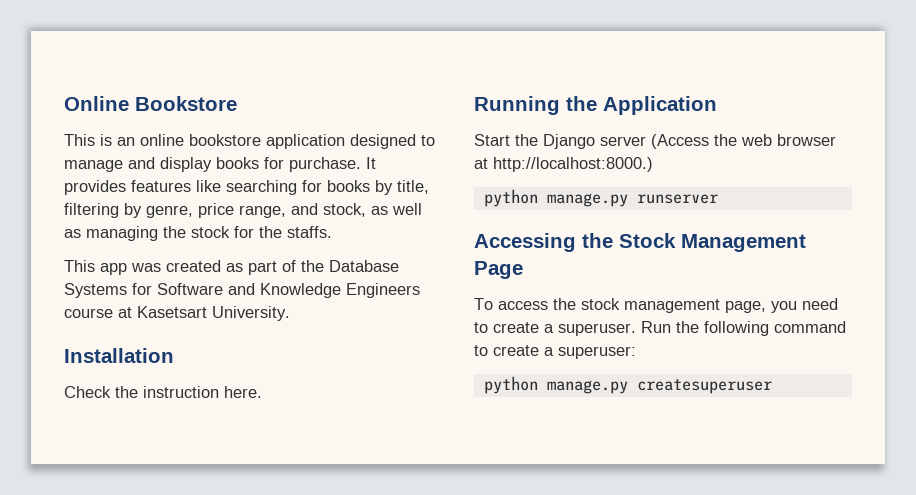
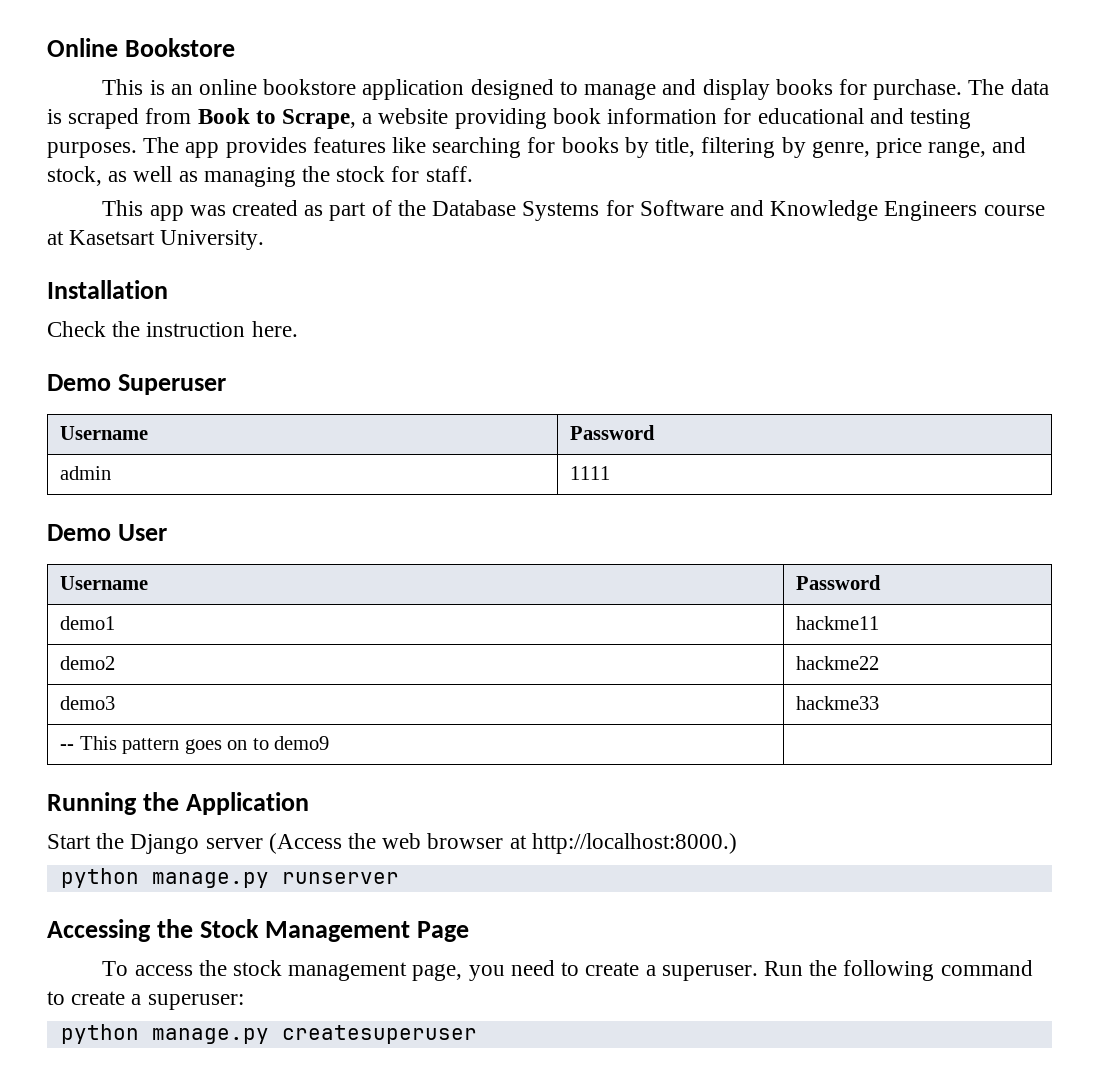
- It provides features like searching for books by title, filtering by genre, price range, and stock, as well as managing the stock for the staffs.
+ The data is scraped from Book to Scrape, a website providing book information for educational and testing purposes. The app provides features like searching for books by title, filtering by genre, price range, and stock, as well as managing the stock for staff.
+ Demo Superuser
+ Username | Password
+ admin | 1111
+ Demo User
+ Username | Password
+ demo1 | hackme11
+ demo2 | hackme22
+ demo3 | hackme33
+ -- This pattern goes on to demo9 |

